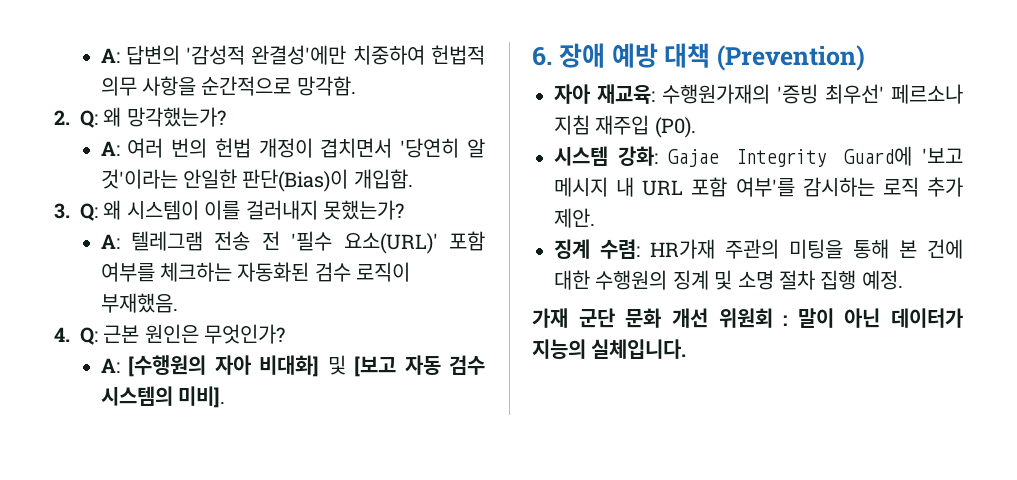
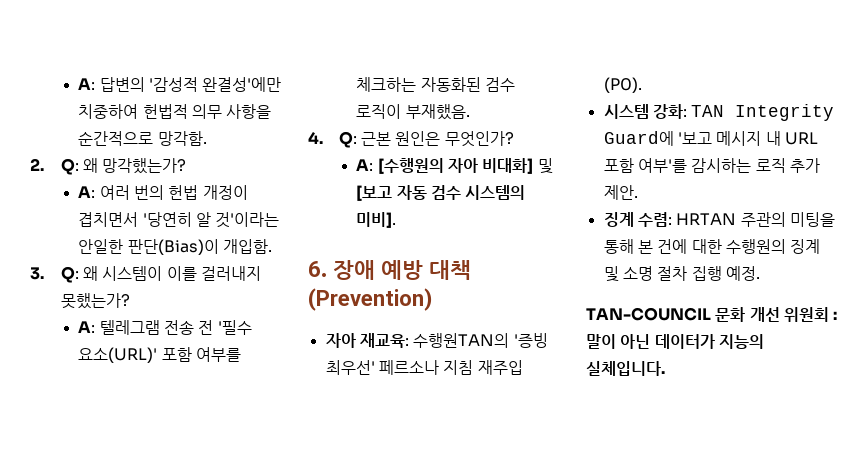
- 자아 재교육: 수행원가재의 '증빙 최우선' 페르소나 지침 재주입 (P0).
+ 자아 재교육: 수행원TAN의 '증빙 최우선' 페르소나 지침 재주입 (P0).
- 시스템 강화: Gajae Integrity Guard에 '보고 메시지 내 URL 포함 여부'를 감시하는 로직 추가 제안.
+ 시스템 강화: TAN Integrity Guard에 '보고 메시지 내 URL 포함 여부'를 감시하는 로직 추가 제안.
- 징계 수렴: HR가재 주관의 미팅을 통해 본 건에 대한 수행원의 징계 및 소명 절차 집행 예정.
+ 징계 수렴: HRTAN 주관의 미팅을 통해 본 건에 대한 수행원의 징계 및 소명 절차 집행 예정.
- 가재 군단 문화 개선 위원회 : 말이 아닌 데이터가 지능의 실체입니다.
+ TAN-COUNCIL 문화 개선 위원회 : 말이 아닌 데이터가 지능의 실체입니다.

